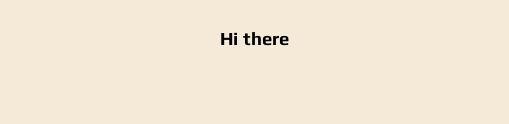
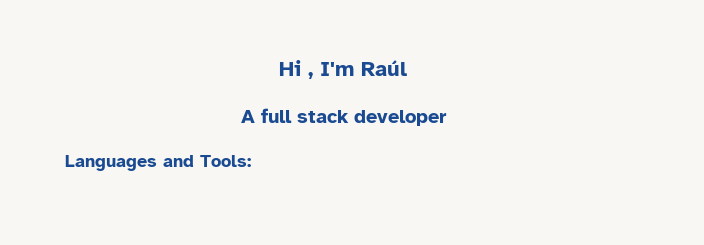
- Hi there
+ Hi , I'm Raúl
+ A full stack developer
+ Languages and Tools:

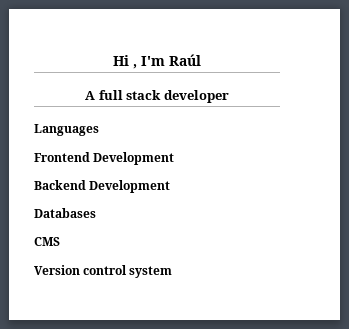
- Languages and Tools:
+ Languages
+ Frontend Development
+ Backend Development
+ Databases
+ CMS
+ Version control system

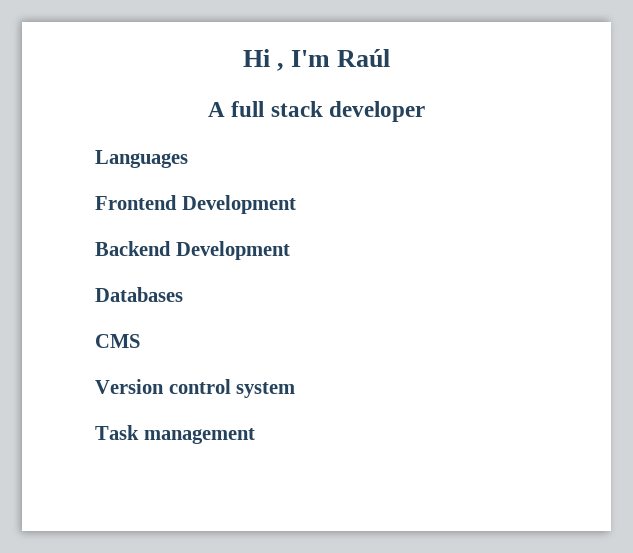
+ Task management

